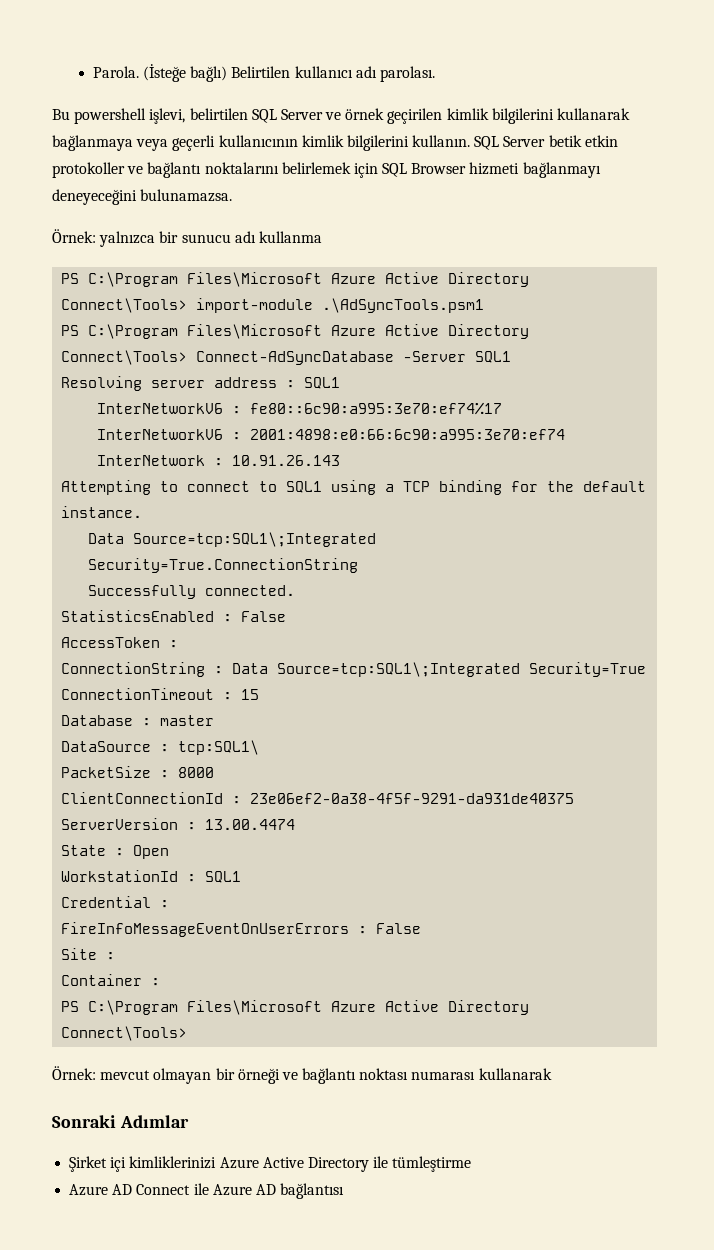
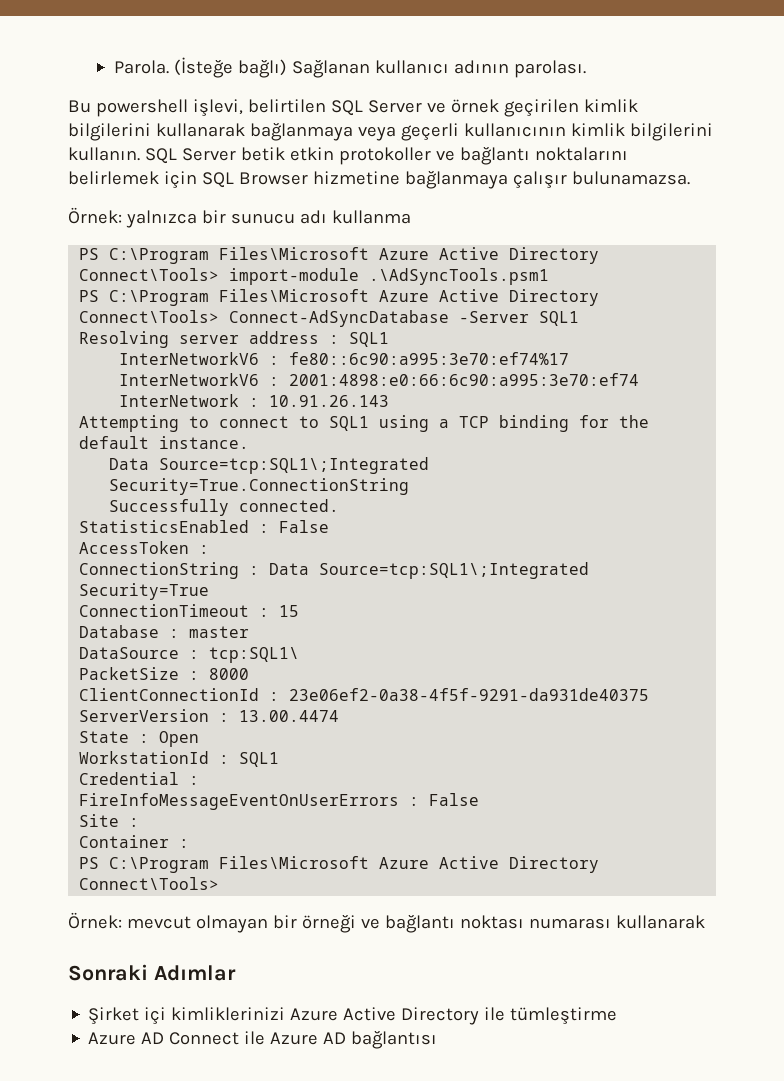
- (İsteğe bağlı) Belirtilen kullanıcı adı parolası.
+ (İsteğe bağlı) Sağlanan kullanıcı adının parolası.
- SQL Server betik etkin protokoller ve bağlantı noktalarını belirlemek için SQL Browser hizmeti bağlanmayı deneyeceğini bulunamazsa.
+ SQL Server betik etkin protokoller ve bağlantı noktalarını belirlemek için SQL Browser hizmetine bağlanmaya çalışır bulunamazsa.

